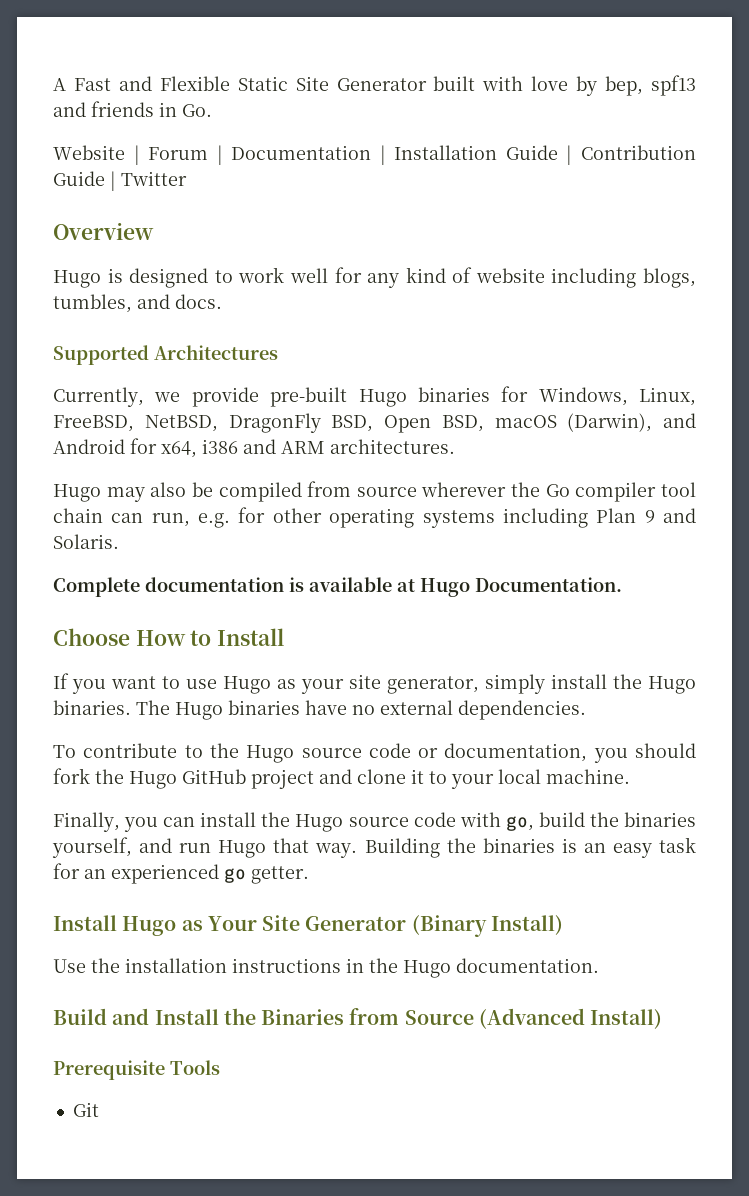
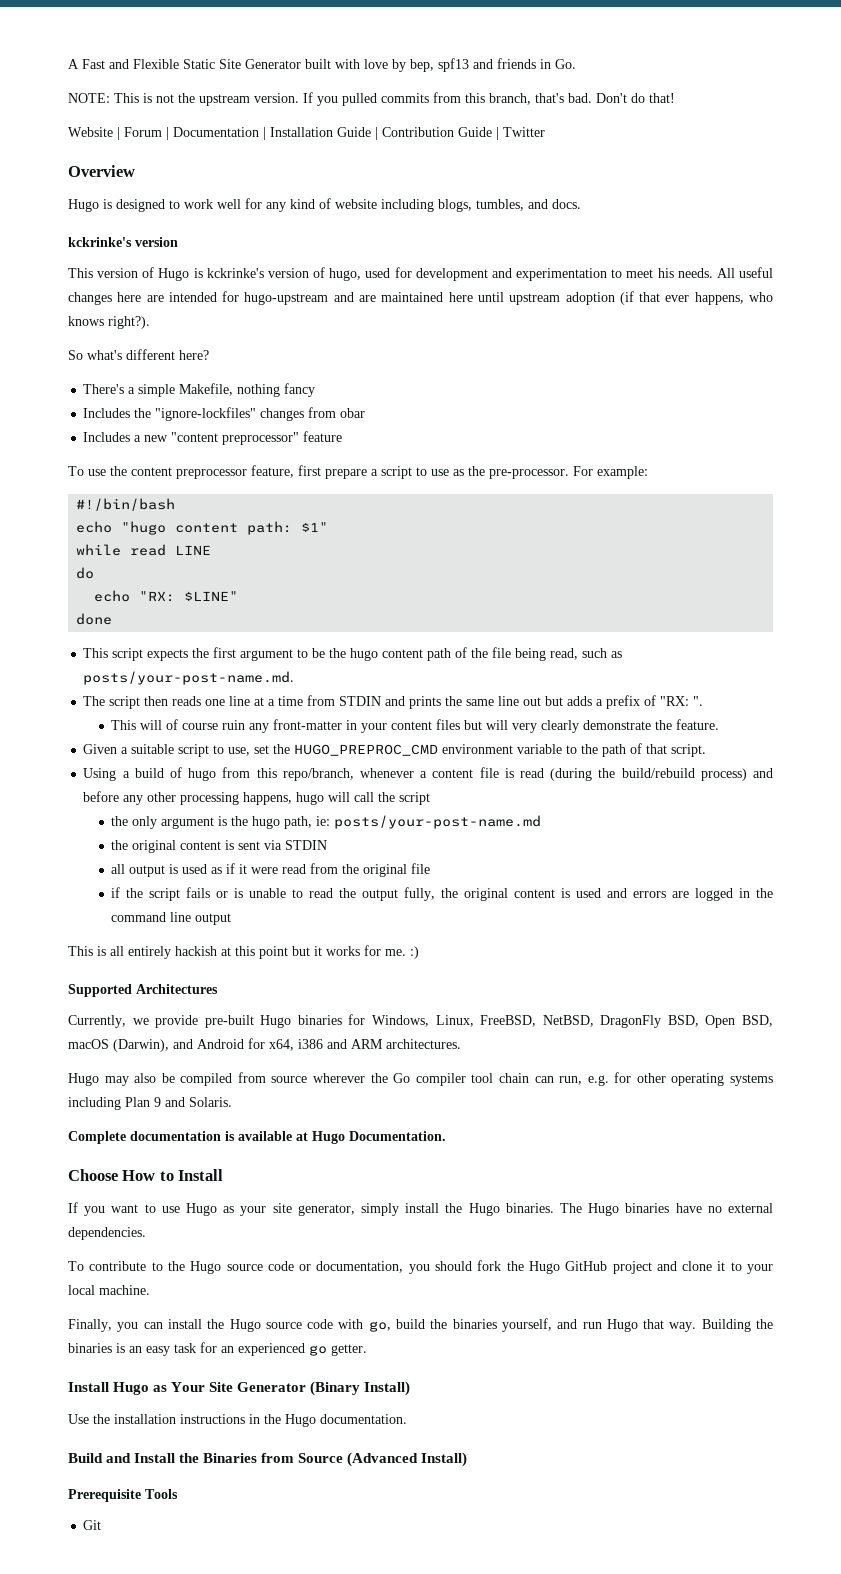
+ NOTE: This is not the upstream version. If you pulled commits from this branch, that's bad. Don't do that!
  Hugo is designed to work well for any kind of website including blogs, tumbles, and docs.
+ kckrinke's version
+ This version of Hugo is kckrinke's version of hugo, used for development and experimentation to meet his needs. All useful changes here are intended for hugo-upstream and are maintained here until upstream adoption (if that ever happens, who knows right?).
+ So what's different here?
+ There's a simple Makefile, nothing fancy
+ Includes the "ignore-lockfiles" changes from obar
+ Includes a new "content preprocessor" feature
+ To use the content preprocessor feature, first prepare a script to use as the pre-processor. For example:
+ #!/bin/bash
+ echo "hugo content path: $1"
+ while read LINE
+ do
+ echo "RX: $LINE"
+ done
+ This script expects the first argument to be the hugo content path of the file being read, such as posts/your-post-name.md.
+ The script then reads one line at a time from STDIN and prints the same line out but adds a prefix of "RX: ".
+ This will of course ruin any front-matter in your content files but will very clearly demonstrate the feature.
+ Given a suitable script to use, set the HUGO_PREPROC_CMD environment variable to the path of that script.
+ Using a build of hugo from this repo/branch, whenever a content file is read (during the build/rebuild process) and before any other processing happens, hugo will call the script
+ the only argument is the hugo path, ie: posts/your-post-name.md
+ the original content is sent via STDIN
+ all output is used as if it were read from the original file
+ if the script fails or is unable to read the output fully, the original content is used and errors are logged in the command line output
+ This is all entirely hackish at this point but it works for me. :)

